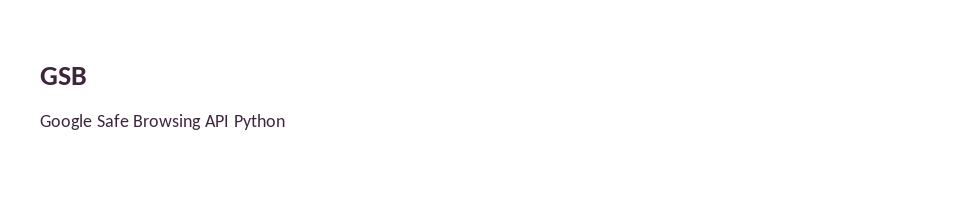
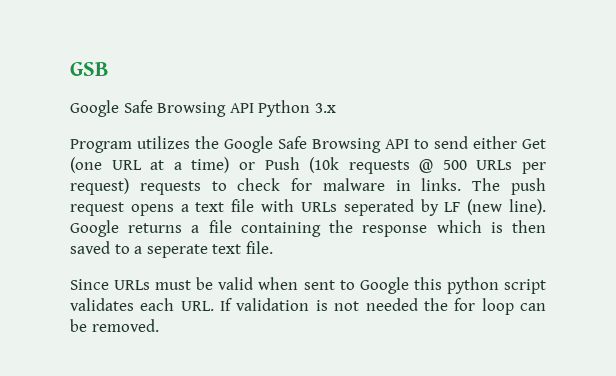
- Google Safe Browsing API Python
+ Google Safe Browsing API Python 3.x
+ Program utilizes the Google Safe Browsing API to send either Get (one URL at a time) or Push (10k requests @ 500 URLs per request) requests to check for malware in links. The push request opens a text file with URLs seperated by LF (new line). Google returns a file containing the response which is then saved to a seperate text file.
+ Since URLs must be valid when sent to Google this python script validates each URL. If validation is not needed the for loop can be removed.

